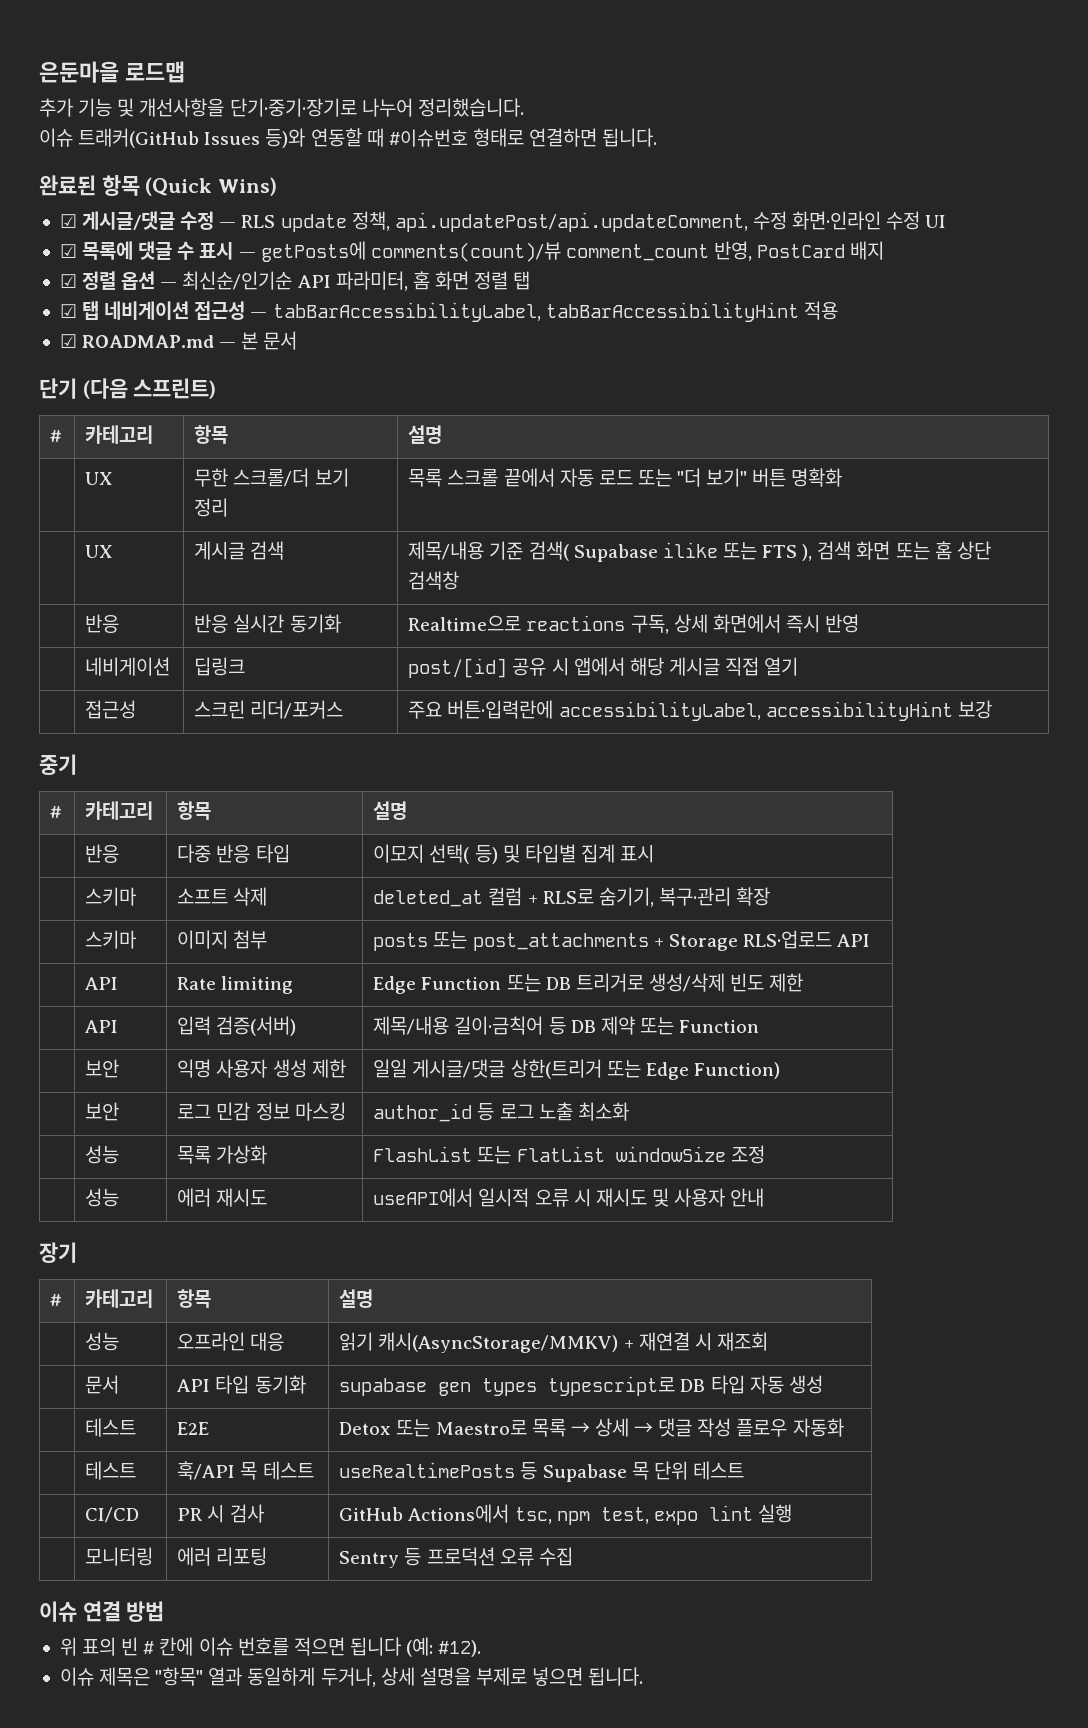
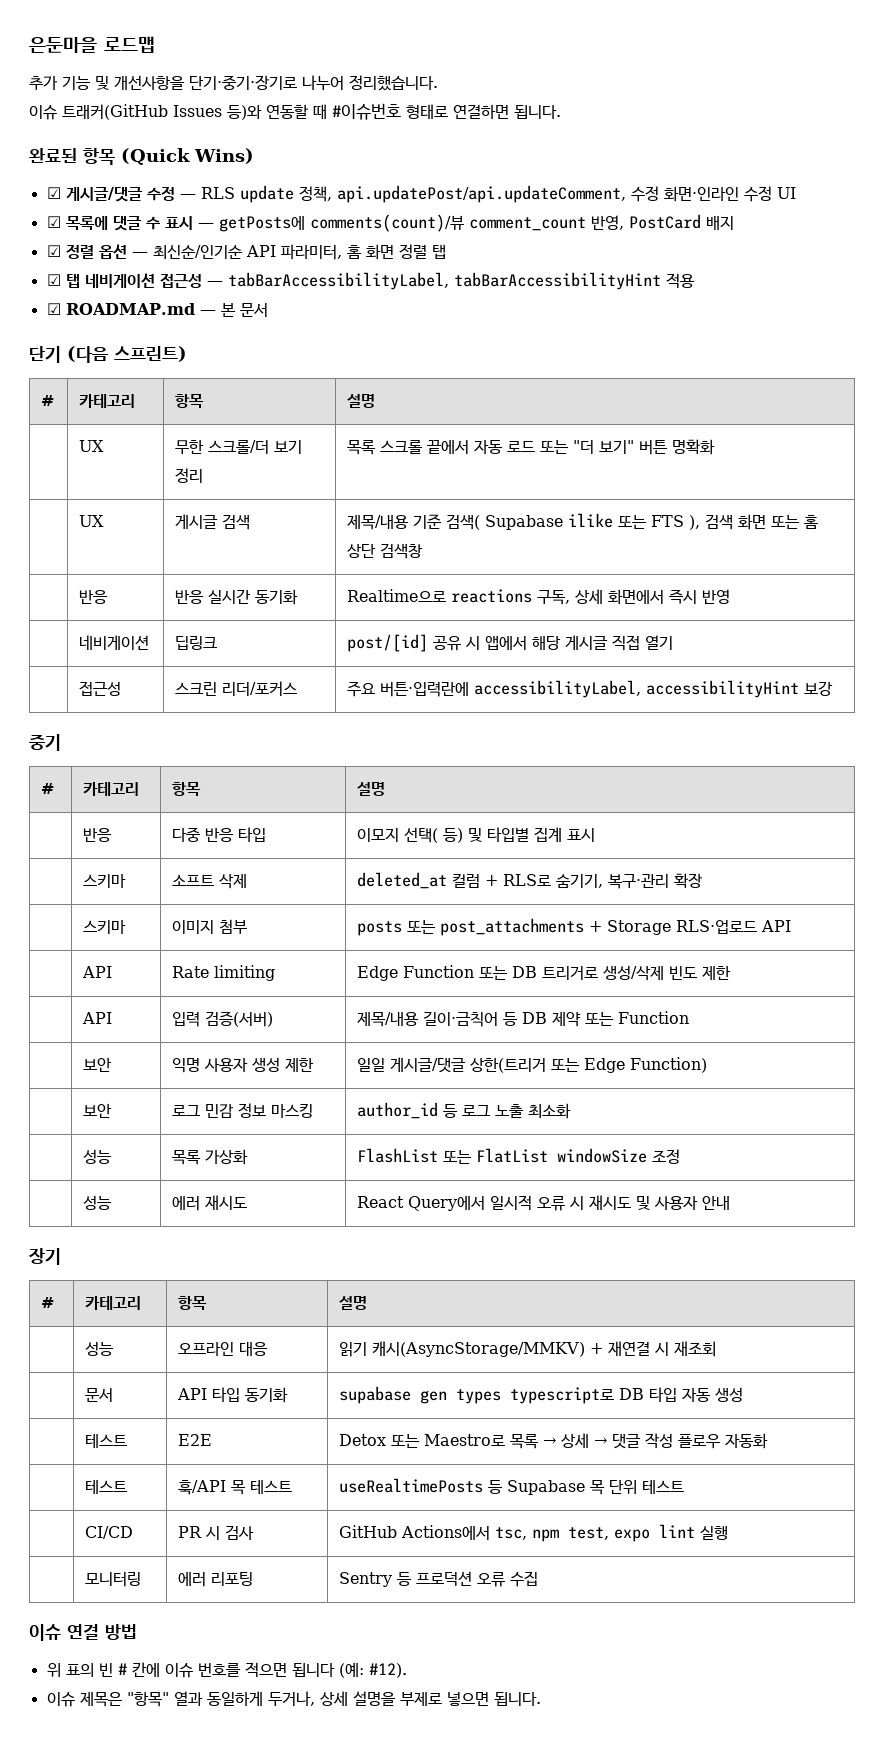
- | 성능 | 에러 재시도 | useAPI에서 일시적 오류 시 재시도 및 사용자 안내
+ | 성능 | 에러 재시도 | React Query에서 일시적 오류 시 재시도 및 사용자 안내

